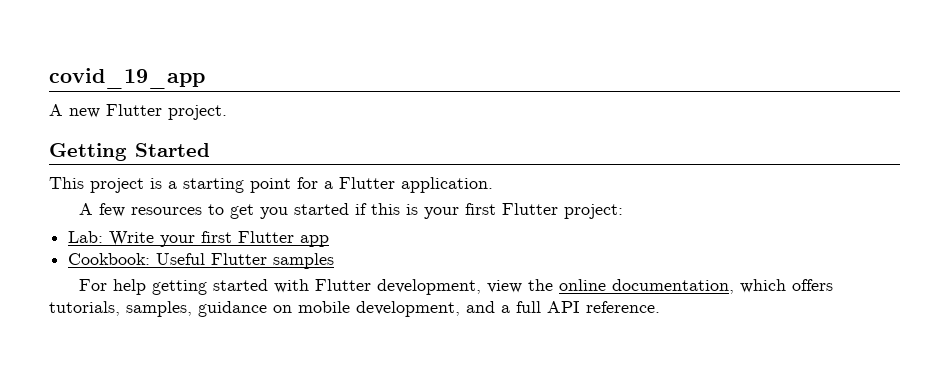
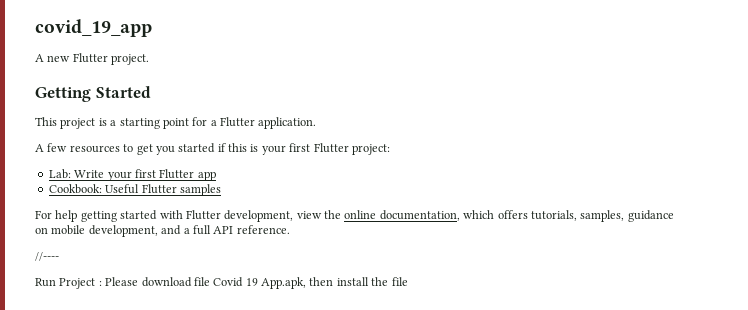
+ //----
+ Run Project : Please download file Covid 19 App.apk, then install the file

